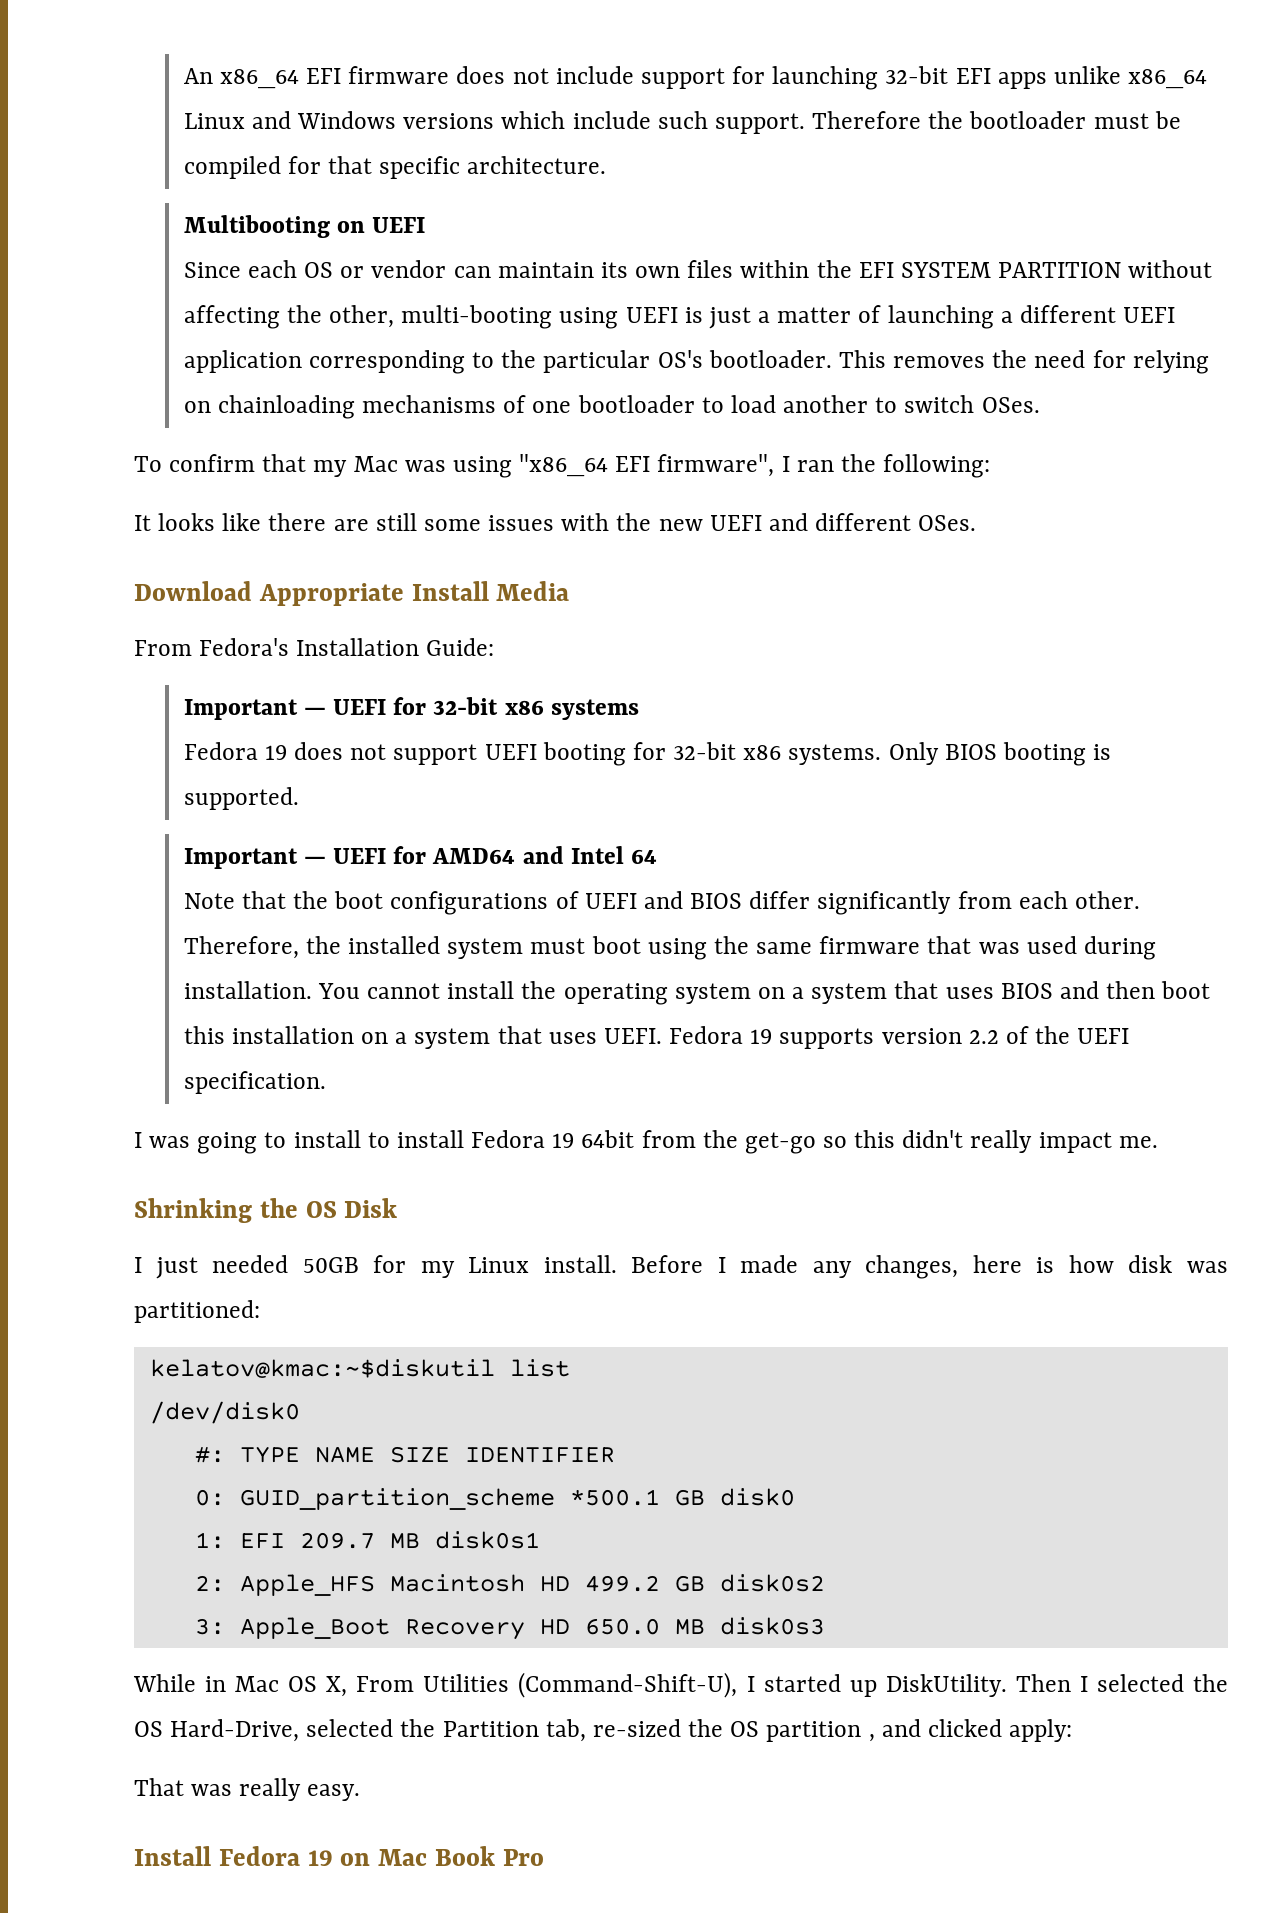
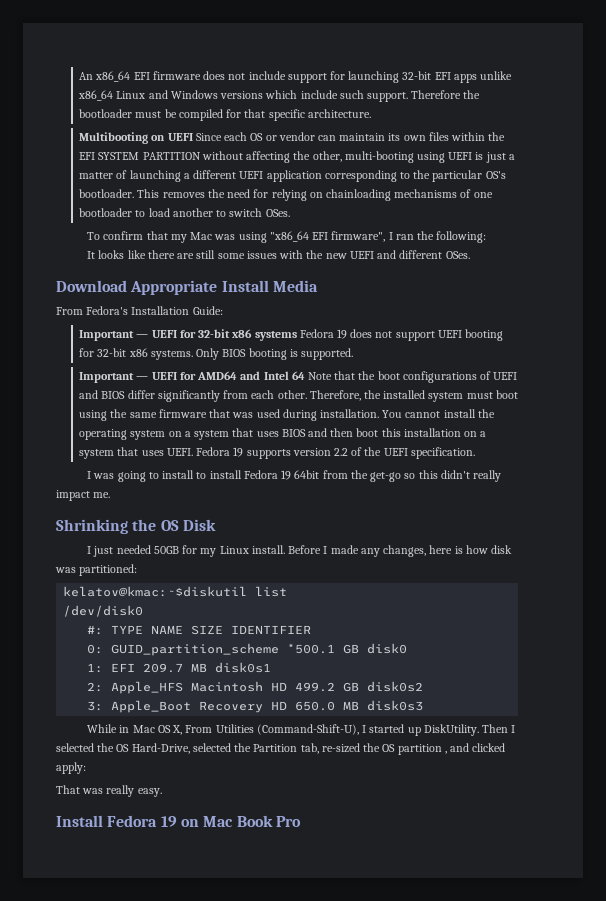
- Multibooting on UEFI
- Since each OS or vendor can maintain its own files within the EFI SYSTEM PARTITION without affecting the other, multi-booting using UEFI is just a matter of launching a different UEFI application corresponding to the particular OS's bootloader.
+ Multibooting on UEFI Since each OS or vendor can maintain its own files within the EFI SYSTEM PARTITION without affecting the other, multi-booting using UEFI is just a matter of launching a different UEFI application corresponding to the particular OS's bootloader.
- Important — UEFI for 32-bit x86 systems
- Fedora 19 does not support UEFI booting for 32-bit x86 systems.
+ Important — UEFI for 32-bit x86 systems Fedora 19 does not support UEFI booting for 32-bit x86 systems.
- Important — UEFI for AMD64 and Intel 64
- Note that the boot configurations of UEFI and BIOS differ significantly from each other.
+ Important — UEFI for AMD64 and Intel 64 Note that the boot configurations of UEFI and BIOS differ significantly from each other.

